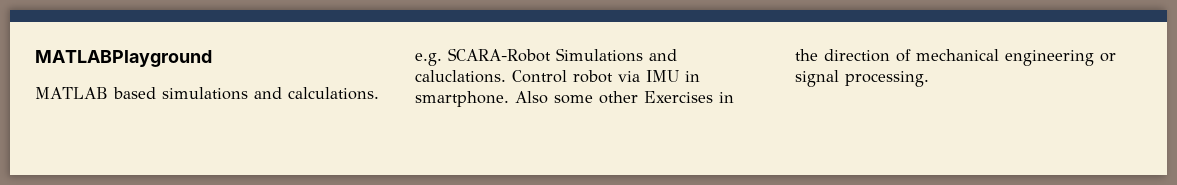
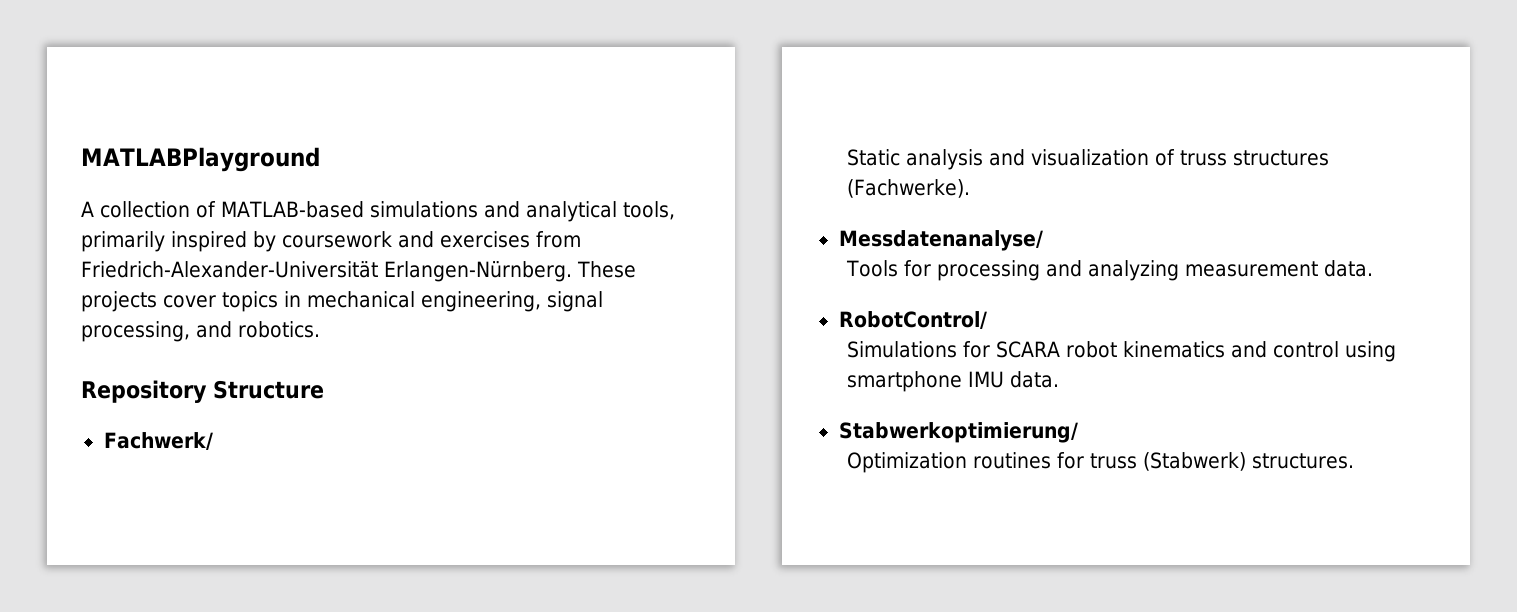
- MATLAB based simulations and calculations. e.g. SCARA-Robot Simulations and caluclations. Control robot via IMU in smartphone. Also some other Exercises in the direction of mechanical engineering or signal processing.
+ A collection of MATLAB-based simulations and analytical tools, primarily inspired by coursework and exercises from Friedrich-Alexander-Universität Erlangen-Nürnberg. These projects cover topics in mechanical engineering, signal processing, and robotics.
+ Repository Structure
+ Fachwerk/
+ Static analysis and visualization of truss structures (Fachwerke).
+ Messdatenanalyse/
+ Tools for processing and analyzing measurement data.
+ RobotControl/
+ Simulations for SCARA robot kinematics and control using smartphone IMU data.
+ Stabwerkoptimierung/
+ Optimization routines for truss (Stabwerk) structures.

